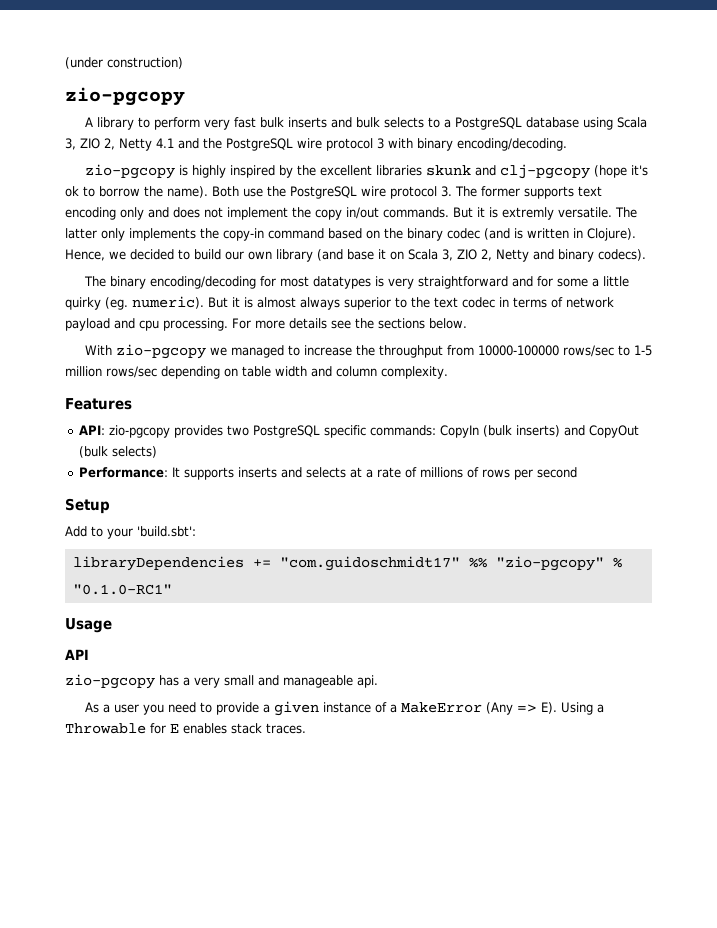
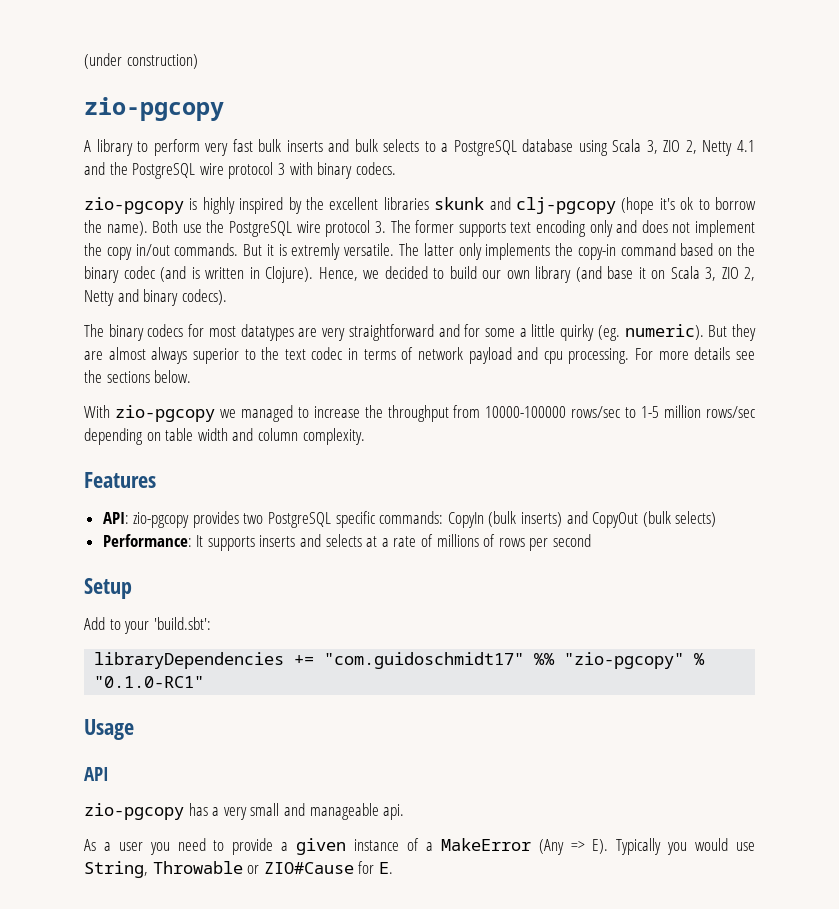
- A library to perform very fast bulk inserts and bulk selects to a PostgreSQL database using Scala 3, ZIO 2, Netty 4.1 and the PostgreSQL wire protocol 3 with binary encoding/decoding.
+ A library to perform very fast bulk inserts and bulk selects to a PostgreSQL database using Scala 3, ZIO 2, Netty 4.1 and the PostgreSQL wire protocol 3 with binary codecs.
- The binary encoding/decoding for most datatypes is very straightforward and for some a little quirky (eg. numeric).
+ The binary codecs for most datatypes are very straightforward and for some a little quirky (eg. numeric).
- But it is almost always superior to the text codec in terms of network payload and cpu processing.
+ But they are almost always superior to the text codec in terms of network payload and cpu processing.
- As a user you need to provide a given instance of a MakeError (Any => E). Using a Throwable for E enables stack traces.
+ As a user you need to provide a given instance of a MakeError (Any => E). Typically you would use String, Throwable or ZIO#Cause for E.

